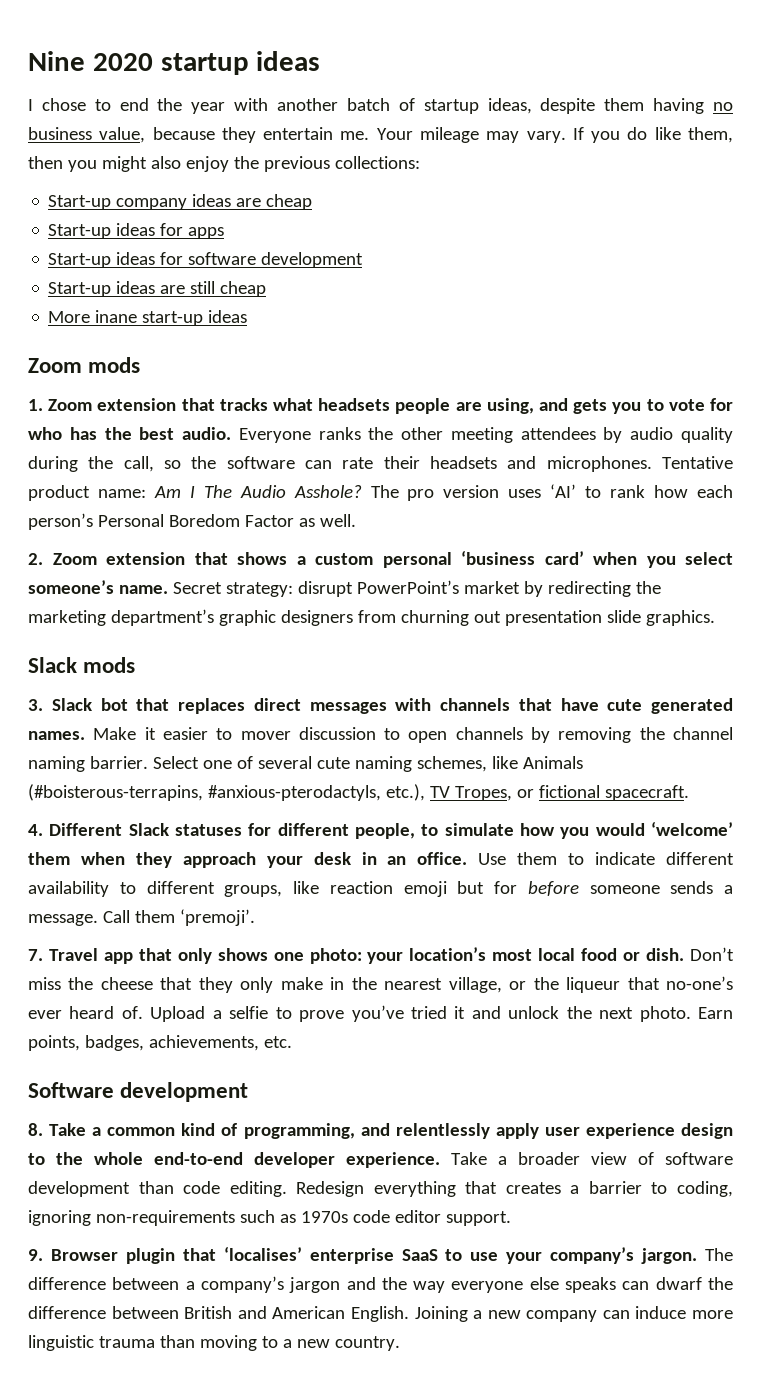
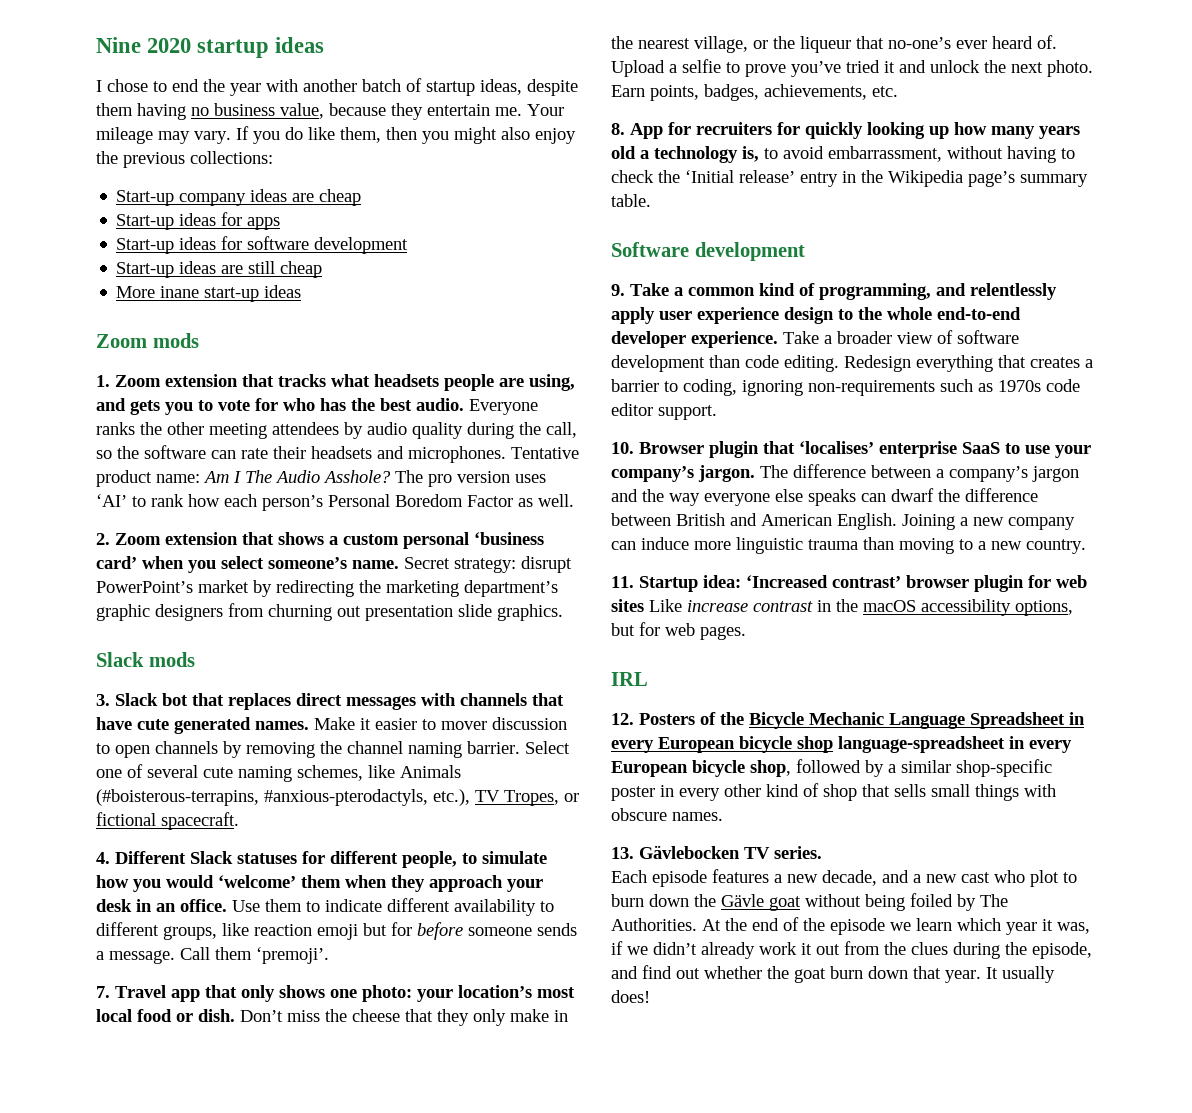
+ 8. App for recruiters for quickly looking up how many years old a technology is, to avoid embarrassment, without having to check the ‘Initial release’ entry in the Wikipedia page’s summary table.
- 8. Take a common kind of programming, and relentlessly apply user experience design to the whole end-to-end developer experience.
+ 9. Take a common kind of programming, and relentlessly apply user experience design to the whole end-to-end developer experience.
- 9. Browser plugin that ‘localises’ enterprise SaaS to use your company’s jargon.
+ 10. Browser plugin that ‘localises’ enterprise SaaS to use your company’s jargon.
+ 11. Startup idea: ‘Increased contrast’ browser plugin for web sites Like increase contrast in the macOS accessibility options, but for web pages.
+ IRL
+ 12. Posters of the Bicycle Mechanic Language Spreadsheet in every European bicycle shop language-spreadsheet in every European bicycle shop, followed by a similar shop-specific poster in every other kind of shop that sells small things with obscure names.
+ 13. Gävlebocken TV series.
+ Each episode features a new decade, and a new cast who plot to burn down the Gävle goat without being foiled by The Authorities. At the end of the episode we learn which year it was, if we didn’t already work it out from the clues during the episode, and find out whether the goat burn down that year. It usually does!

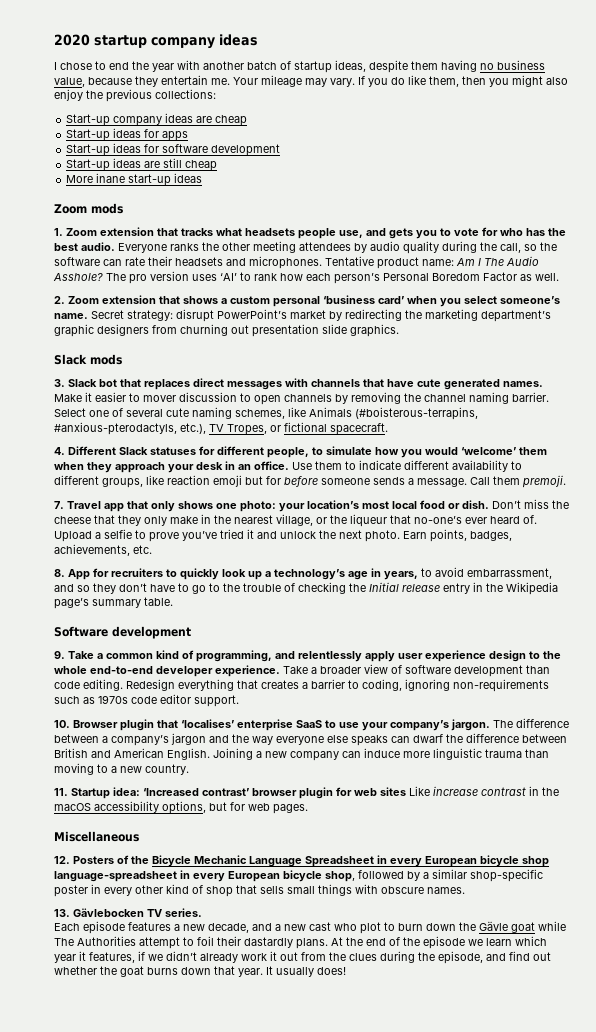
- Nine 2020 startup ideas
+ 2020 startup company ideas
- 1. Zoom extension that tracks what headsets people are using, and gets you to vote for who has the best audio.
+ 1. Zoom extension that tracks what headsets people use, and gets you to vote for who has the best audio.
- Call them ‘premoji’.
+ Call them premoji.
- 8. App for recruiters for quickly looking up how many years old a technology is, to avoid embarrassment, without having to check the ‘Initial release’ entry in the Wikipedia page’s summary table.
+ 8. App for recruiters to quickly look up a technology’s age in years, to avoid embarrassment, and so they don’t have to go to the trouble of checking the Initial release entry in the Wikipedia page’s summary table.
- IRL
+ Miscellaneous
- Each episode features a new decade, and a new cast who plot to burn down the Gävle goat without being foiled by The Authorities.
+ Each episode features a new decade, and a new cast who plot to burn down the Gävle goat while The Authorities attempt to foil their dastardly plans.
- At the end of the episode we learn which year it was, if we didn’t already work it out from the clues during the episode, and find out whether the goat burn down that year.
+ At the end of the episode we learn which year it features, if we didn’t already work it out from the clues during the episode, and find out whether the goat burns down that year.

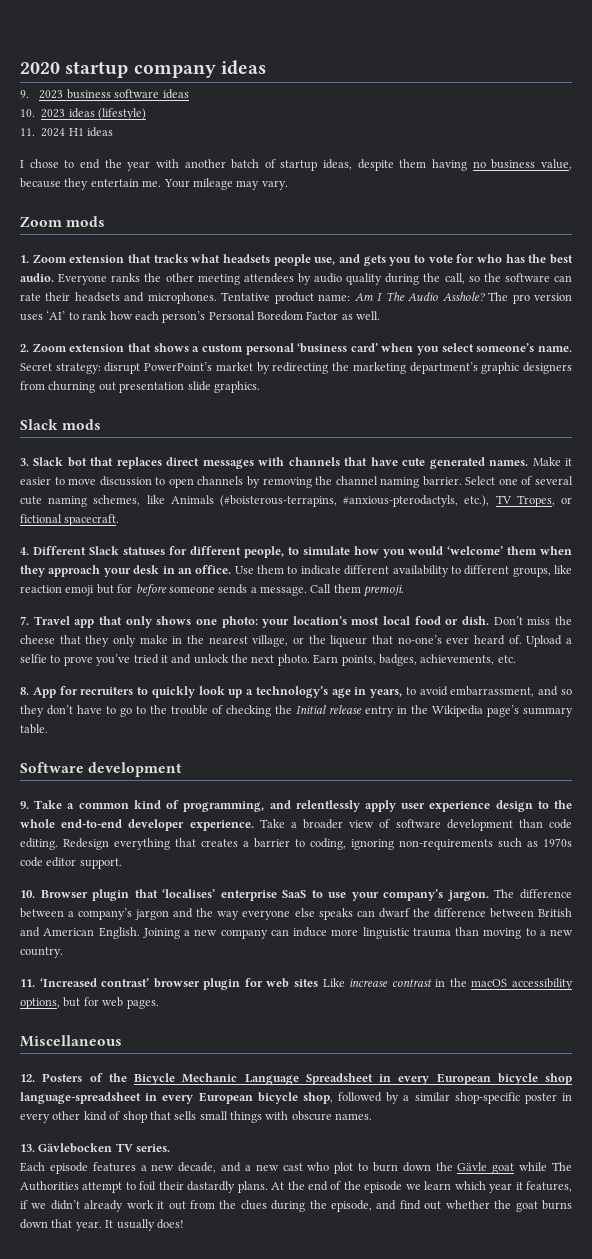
+ 9. 2023 business software ideas
+ 10. 2023 ideas (lifestyle)
+ 11. 2024 H1 ideas
- If you do like them, then you might also enjoy the previous collections:
- Start-up company ideas are cheap
- Start-up ideas for apps
- Start-up ideas for software development
- Start-up ideas are still cheap
- More inane start-up ideas
- Make it easier to mover discussion to open channels by removing the channel naming barrier.
+ Make it easier to move discussion to open channels by removing the channel naming barrier.
- 11. Startup idea: ‘Increased contrast’ browser plugin for web sites Like increase contrast in the macOS accessibility options, but for web pages.
+ 11. ‘Increased contrast’ browser plugin for web sites Like increase contrast in the macOS accessibility options, but for web pages.

